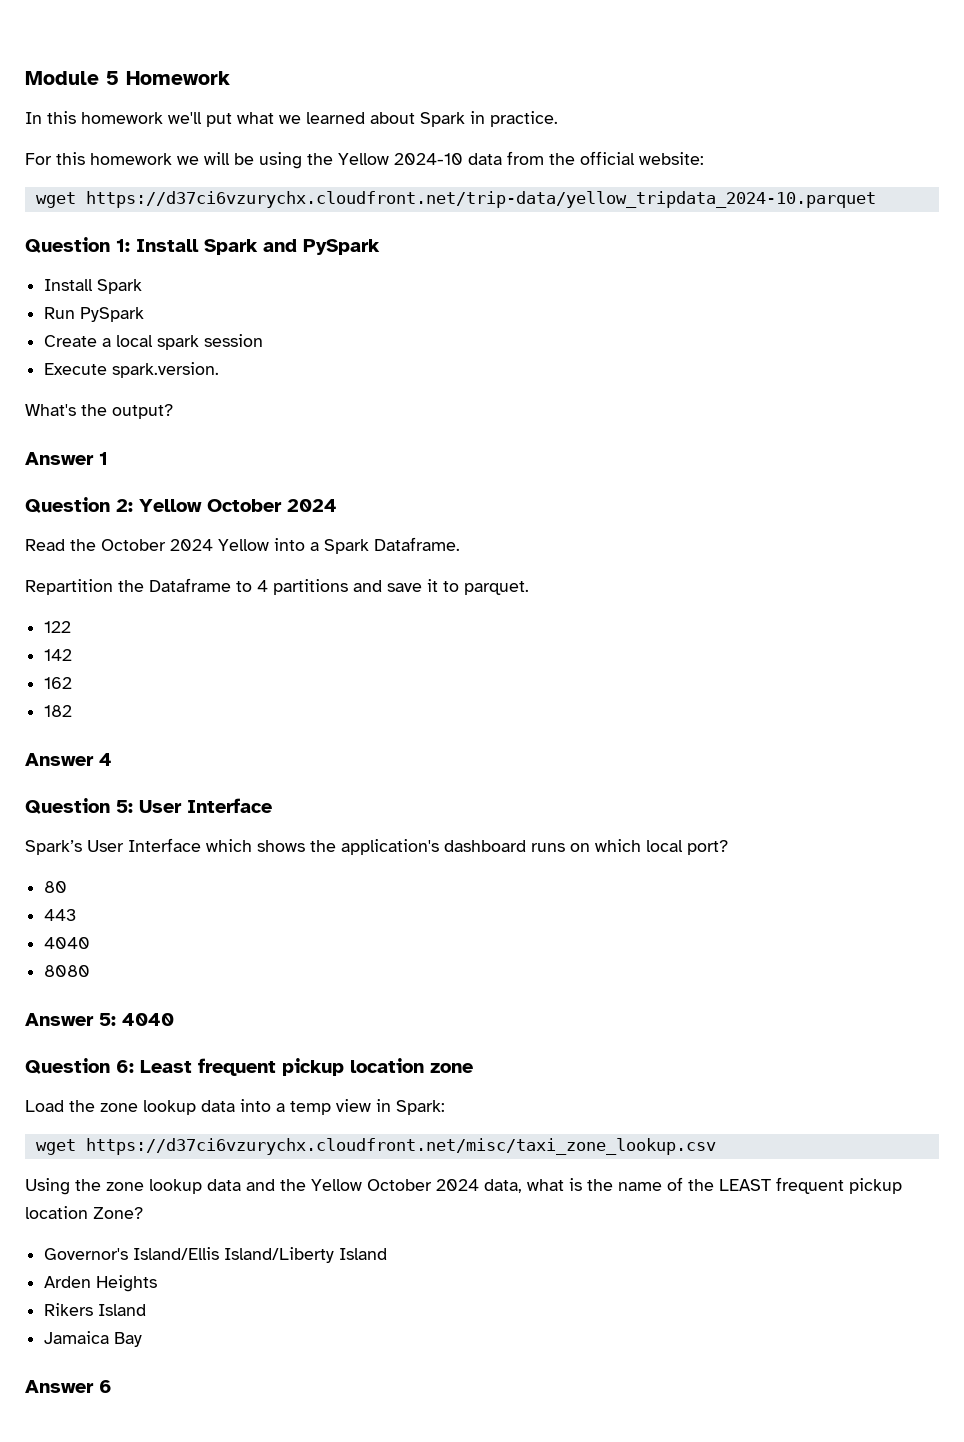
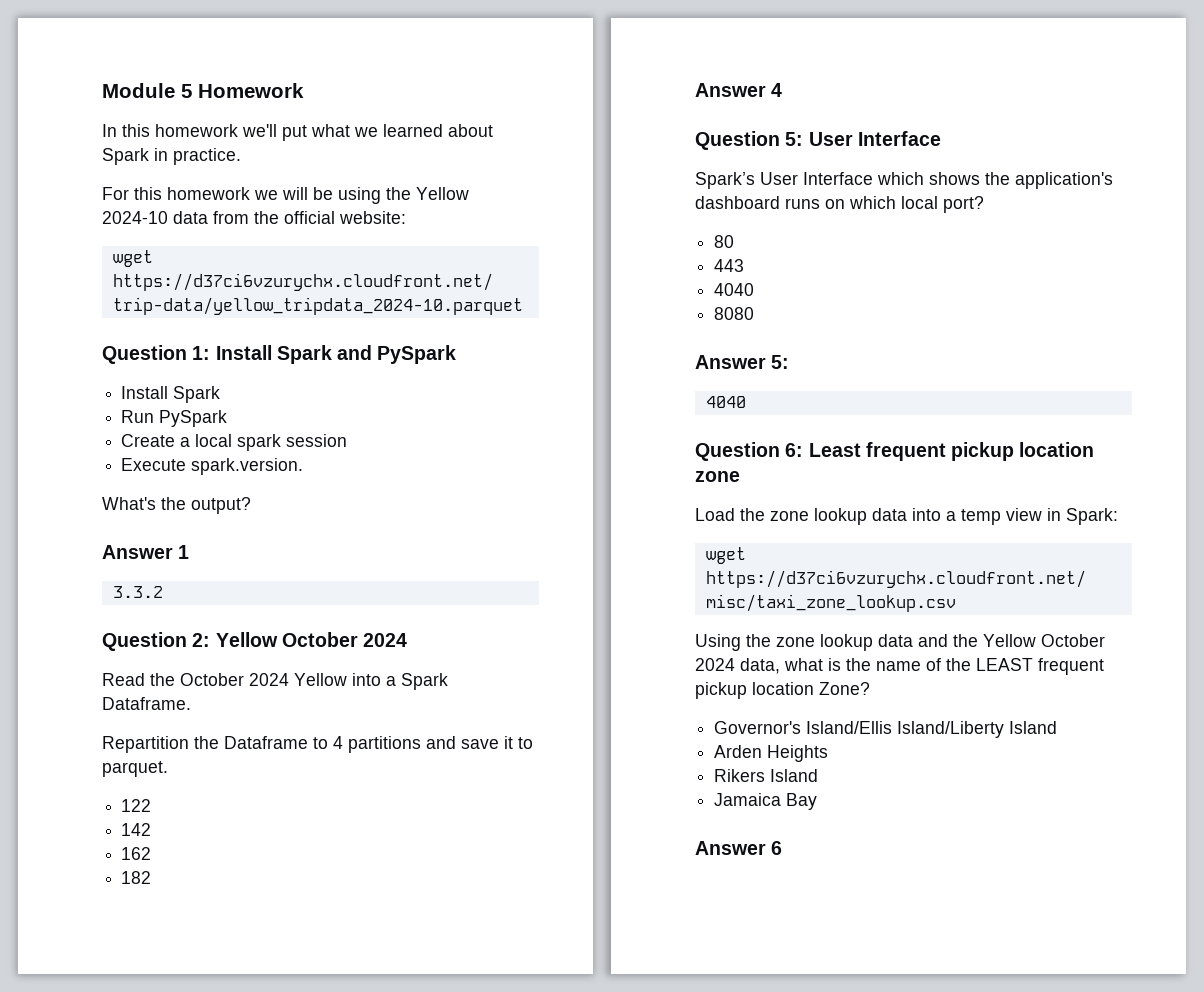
+ 3.3.2
- Answer 5: 4040
+ Answer 5:
+ 4040

